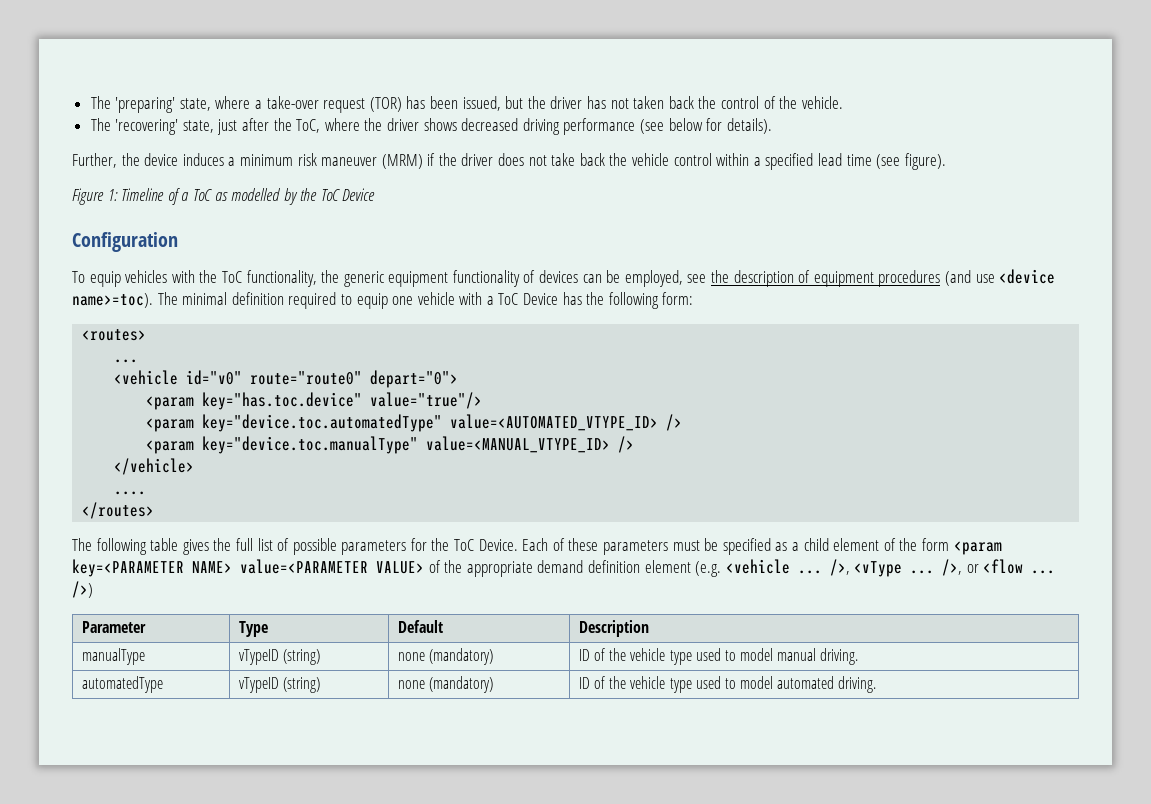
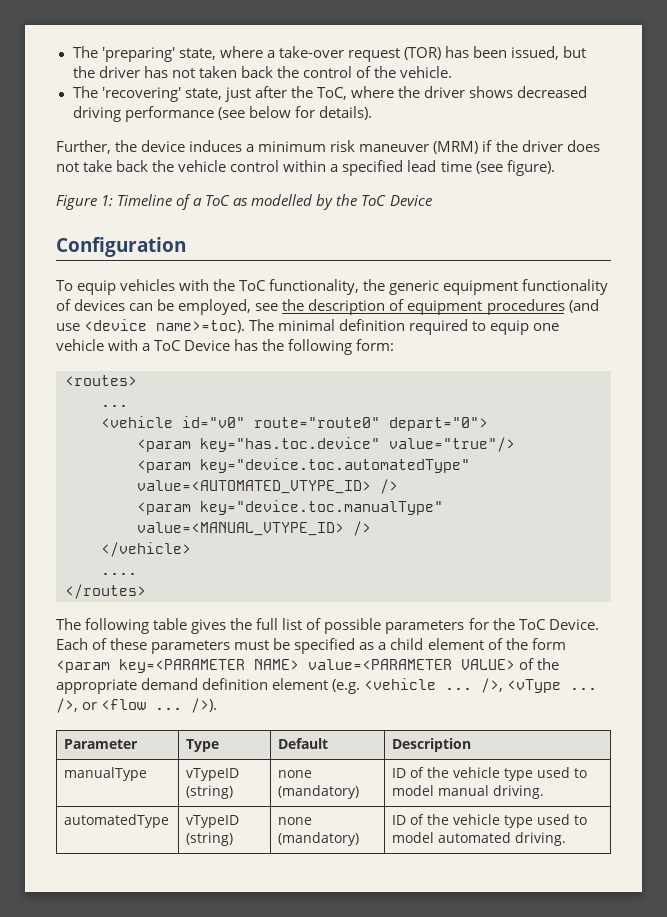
- />)
+ />).

